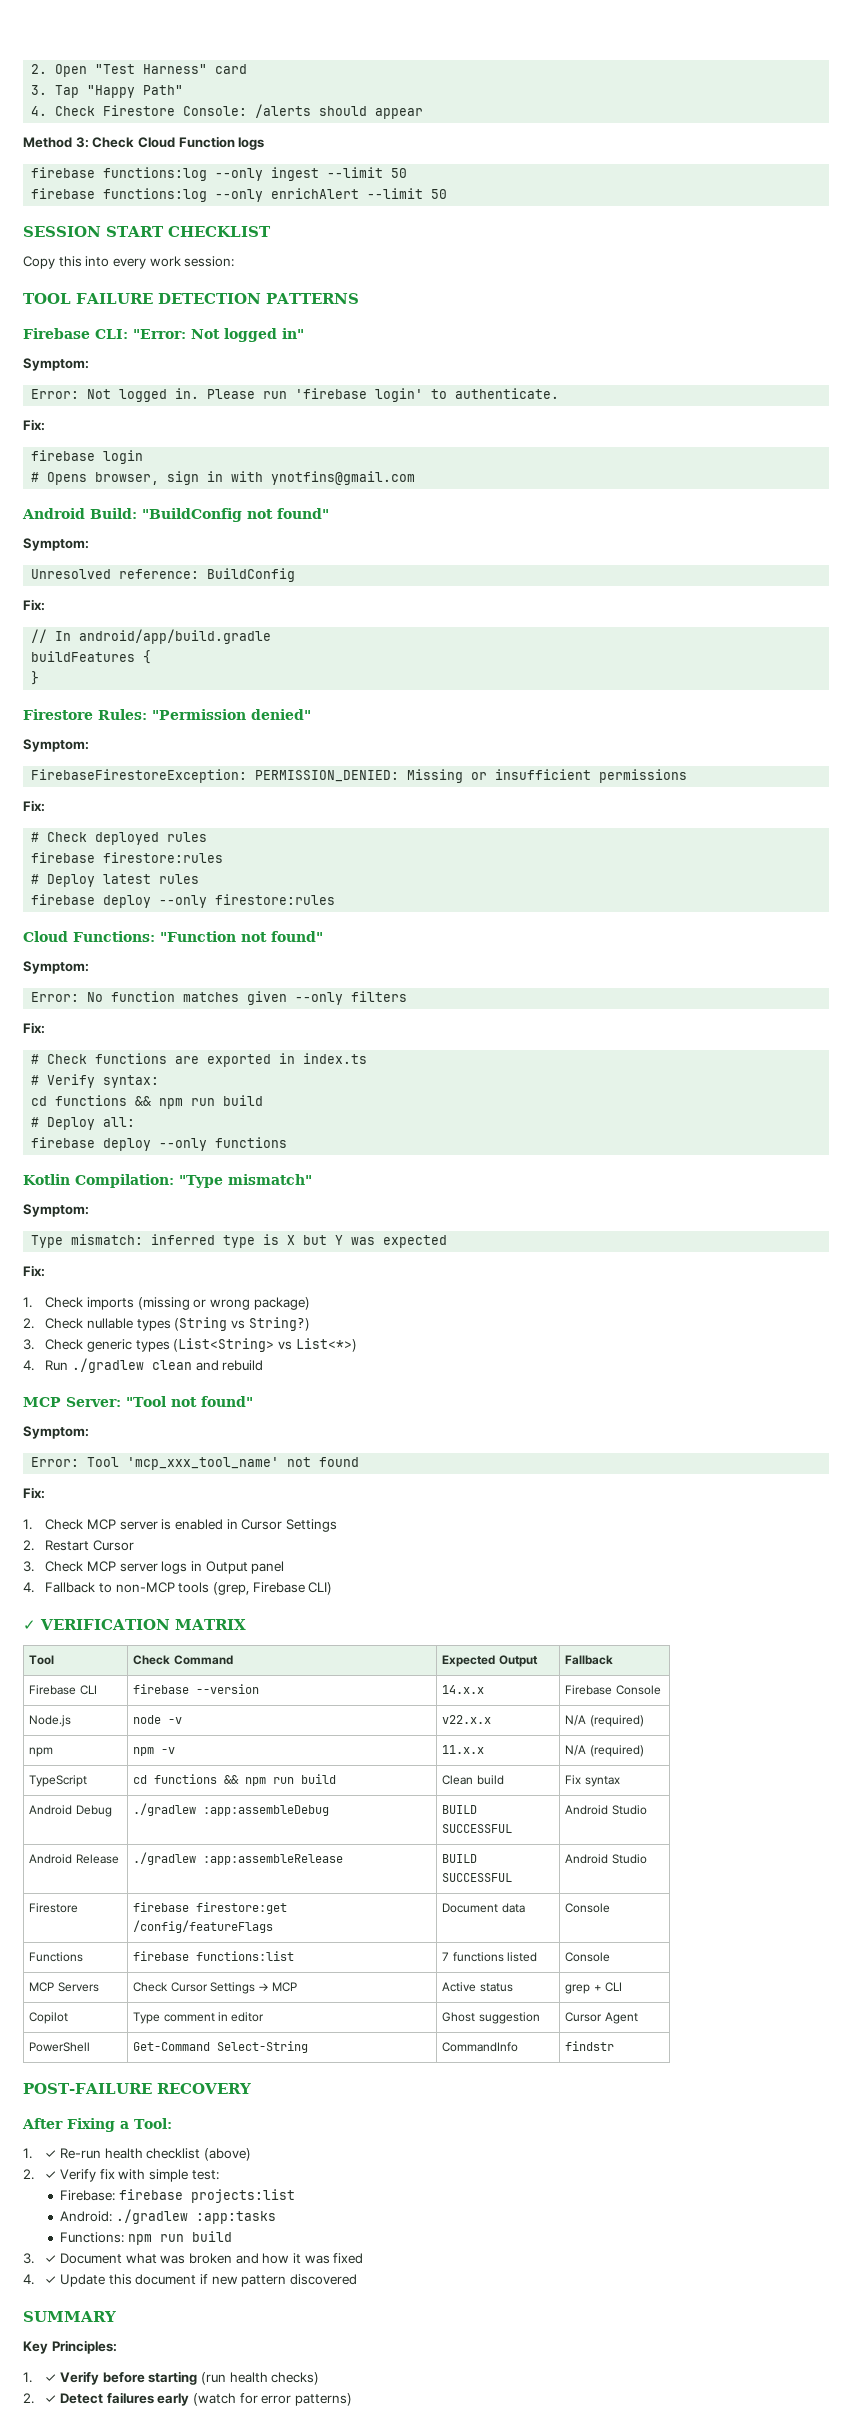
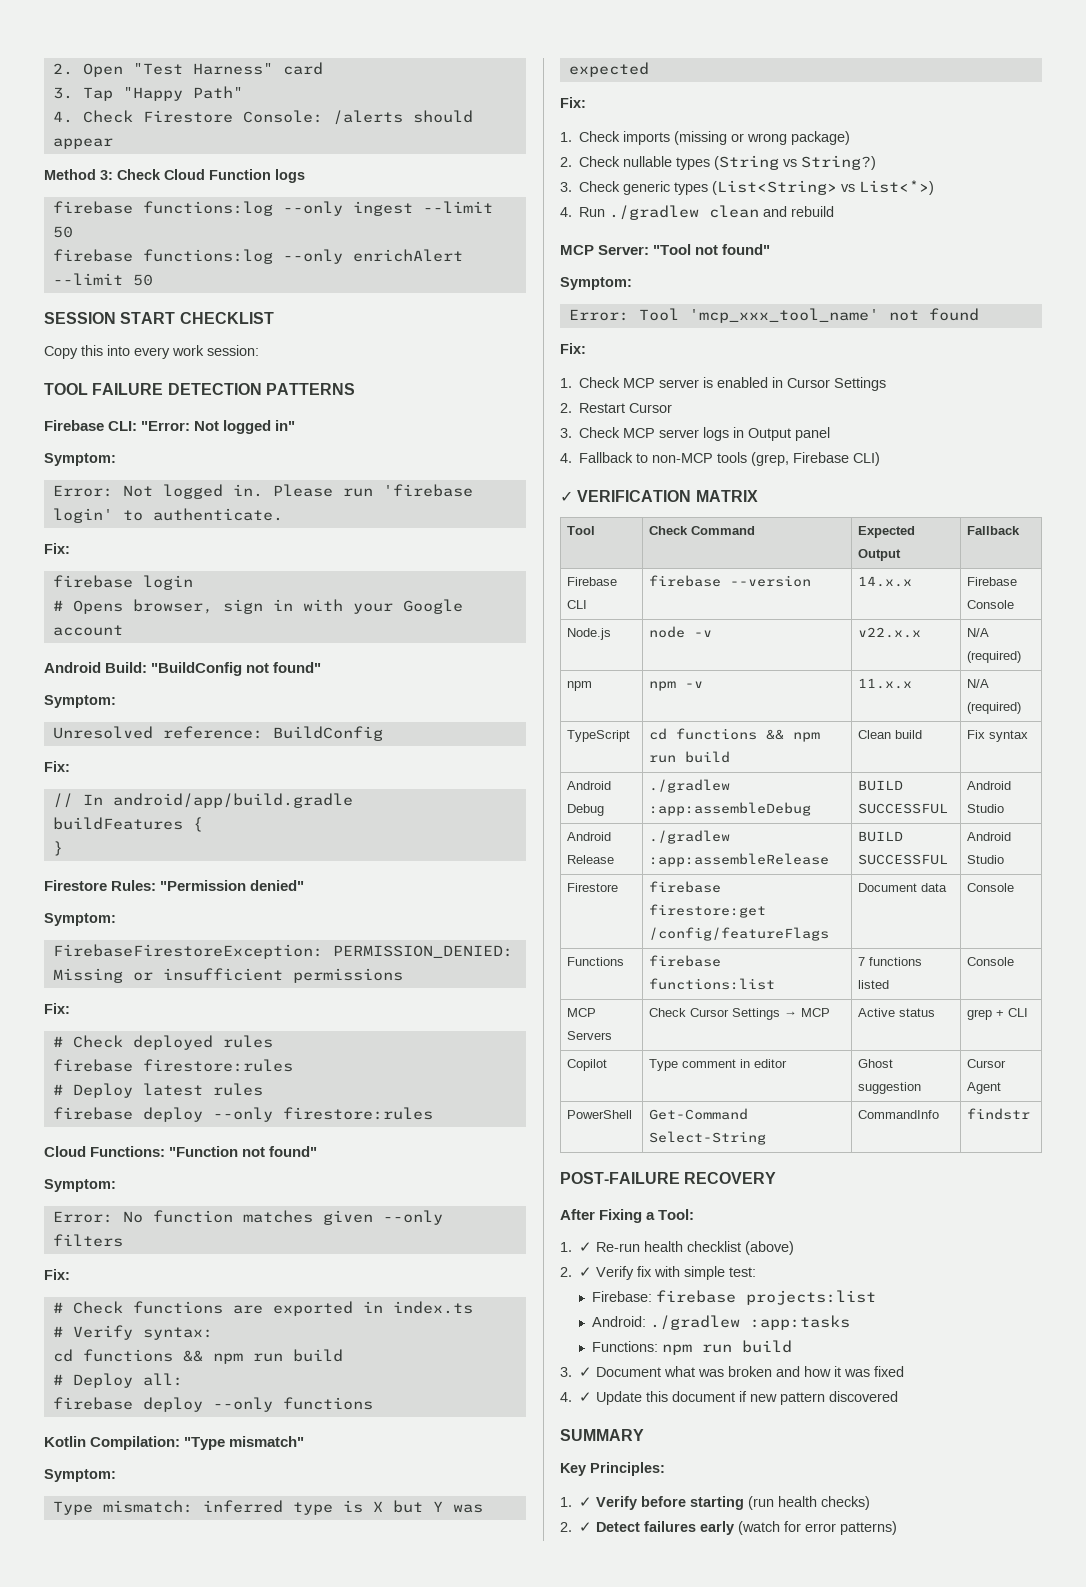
- # Opens browser, sign in with ynotfins@gmail.com
+ # Opens browser, sign in with your Google account

